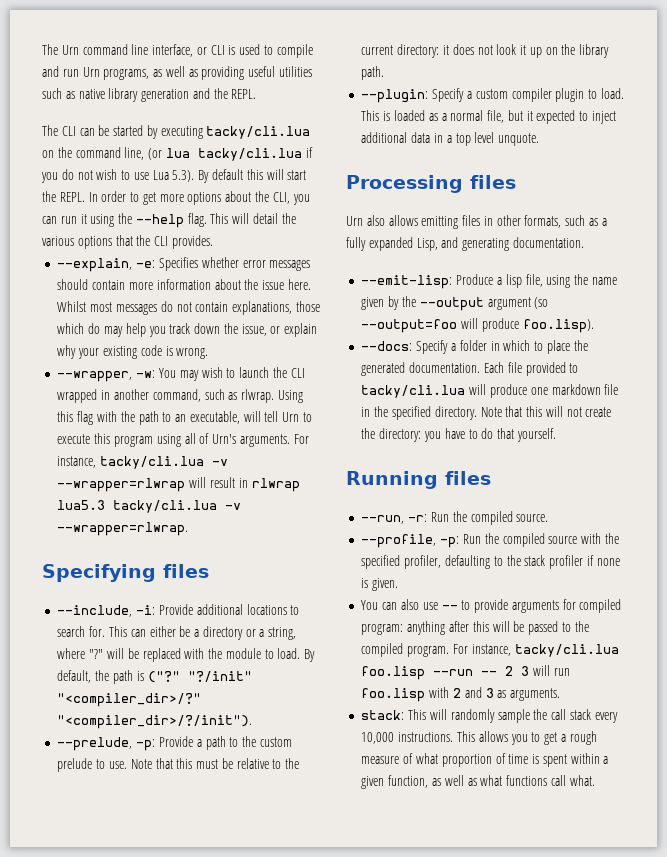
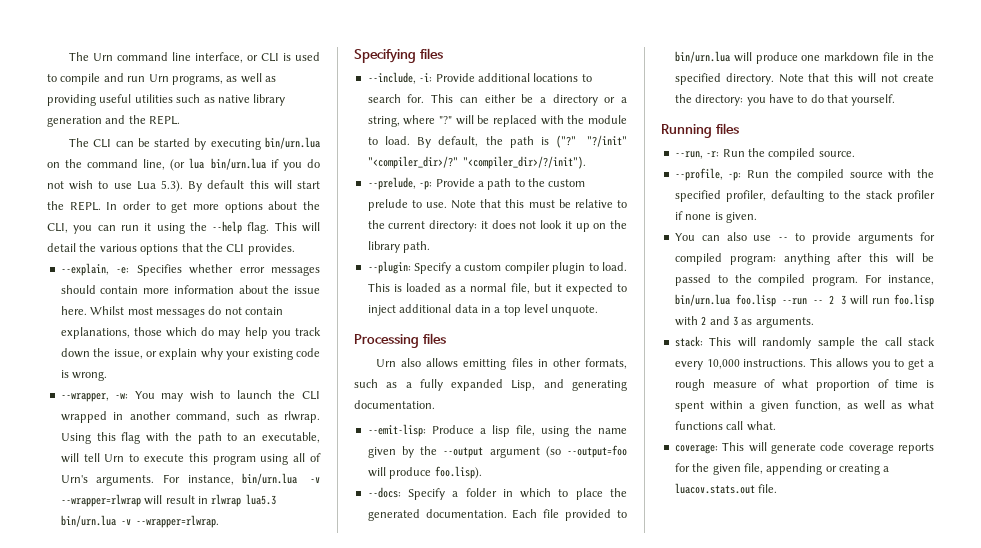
- The CLI can be started by executing tacky/cli.lua on the command line, (or lua tacky/cli.lua if you do not wish to use Lua 5.3). By default this will start the REPL.
+ The CLI can be started by executing bin/urn.lua on the command line, (or lua bin/urn.lua if you do not wish to use Lua 5.3). By default this will start the REPL.
- For instance, tacky/cli.lua -v --wrapper=rlwrap will result in rlwrap lua5.3 tacky/cli.lua -v --wrapper=rlwrap.
+ For instance, bin/urn.lua -v --wrapper=rlwrap will result in rlwrap lua5.3 bin/urn.lua -v --wrapper=rlwrap.
- Each file provided to tacky/cli.lua will produce one markdown file in the specified directory.
+ Each file provided to bin/urn.lua will produce one markdown file in the specified directory.
- For instance, tacky/cli.lua foo.lisp --run -- 2 3 will run foo.lisp with 2 and 3 as arguments.
+ For instance, bin/urn.lua foo.lisp --run -- 2 3 will run foo.lisp with 2 and 3 as arguments.
+ coverage: This will generate code coverage reports for the given file, appending or creating a luacov.stats.out file.

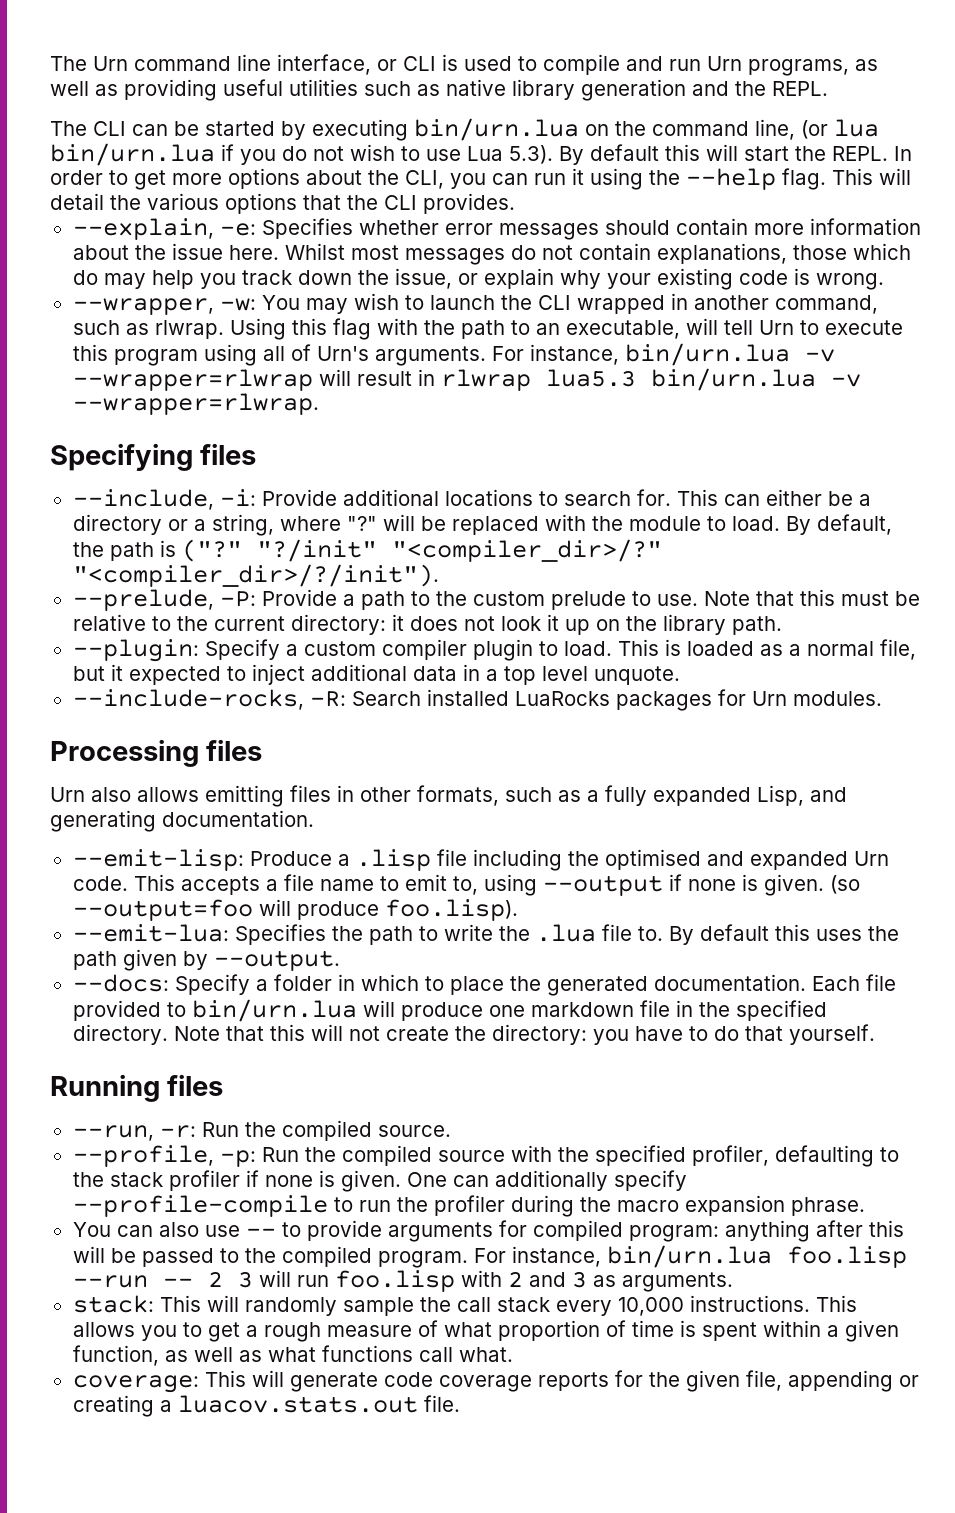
- --prelude, -p: Provide a path to the custom prelude to use.
+ --prelude, -P: Provide a path to the custom prelude to use.
+ --include-rocks, -R: Search installed LuaRocks packages for Urn modules.
- --emit-lisp: Produce a lisp file, using the name given by the --output argument (so --output=foo will produce foo.lisp).
+ --emit-lisp: Produce a .lisp file including the optimised and expanded Urn code. This accepts a file name to emit to, using --output if none is given. (so --output=foo will produce foo.lisp).
+ --emit-lua: Specifies the path to write the .lua file to. By default this uses the path given by --output.
+ One can additionally specify --profile-compile to run the profiler during the macro expansion phrase.

